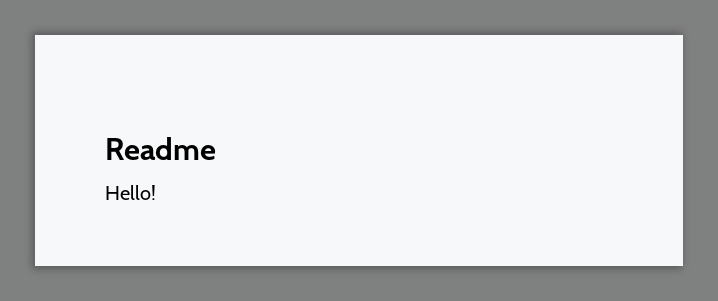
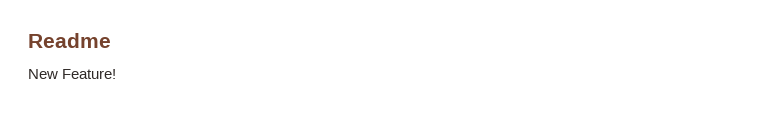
- Hello!
+ New Feature!

